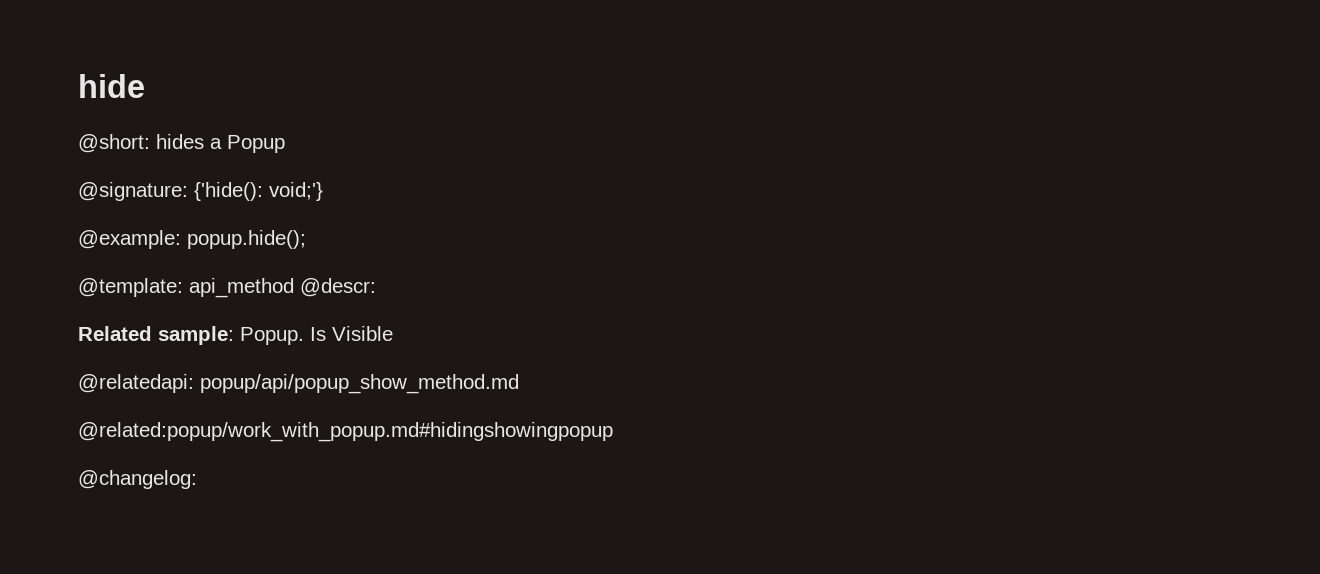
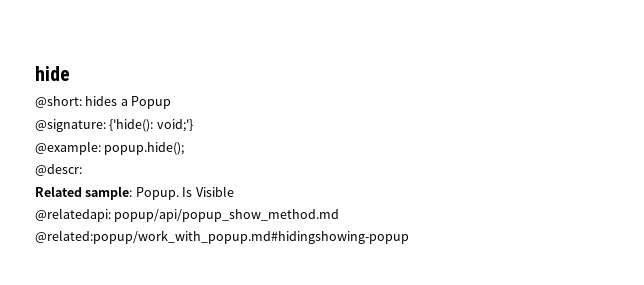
- @template: api_method @descr:
+ @descr:
- @related:popup/work_with_popup.md#hidingshowingpopup
- @changelog:
+ @related:popup/work_with_popup.md#hidingshowing-popup

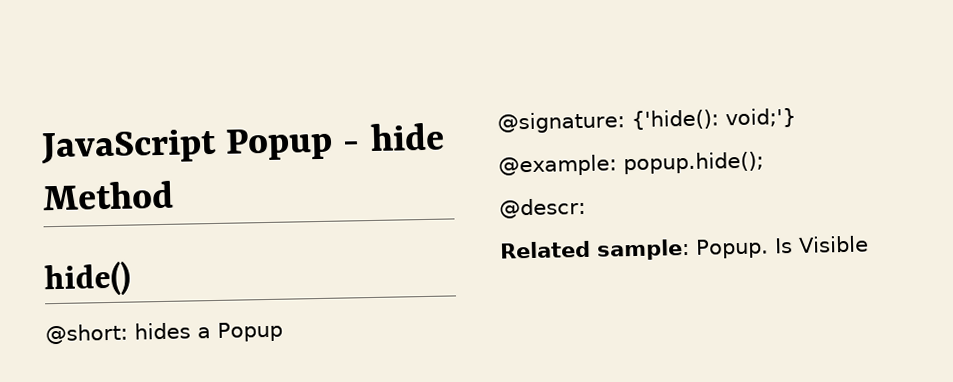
- hide
+ JavaScript Popup - hide Method
+ hide()
- @relatedapi: popup/api/popup_show_method.md
- @related:popup/work_with_popup.md#hidingshowing-popup

